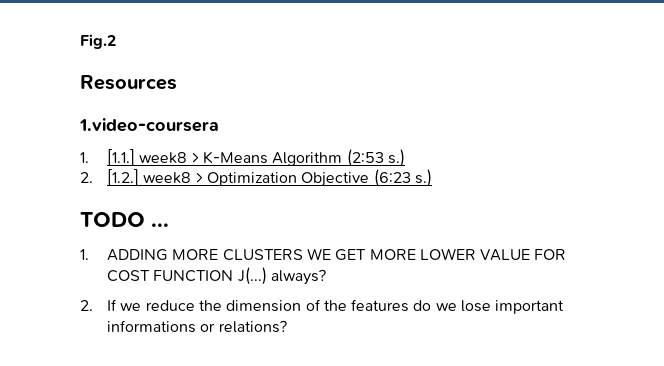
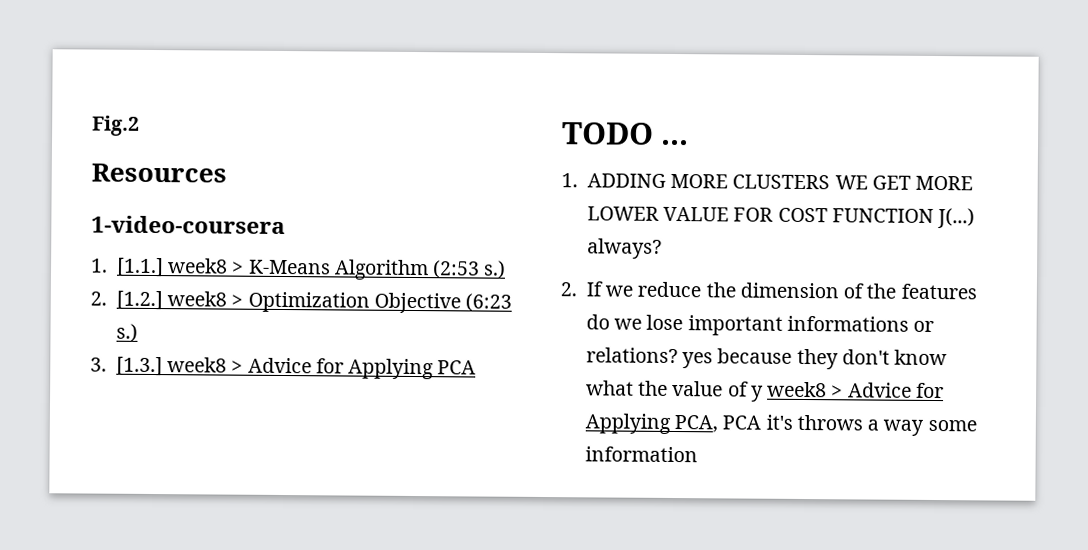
- 1.video-coursera
+ 1-video-coursera
+ 3. [1.3.] week8 > Advice for Applying PCA
- 2. If we reduce the dimension of the features do we lose important informations or relations?
+ 2. If we reduce the dimension of the features do we lose important informations or relations? yes because they don't know what the value of y week8 > Advice for Applying PCA, PCA it's throws a way some information

